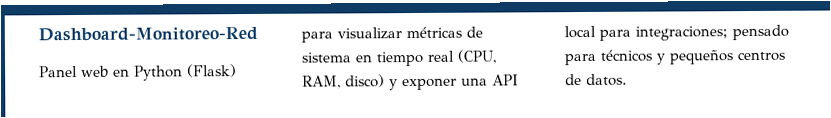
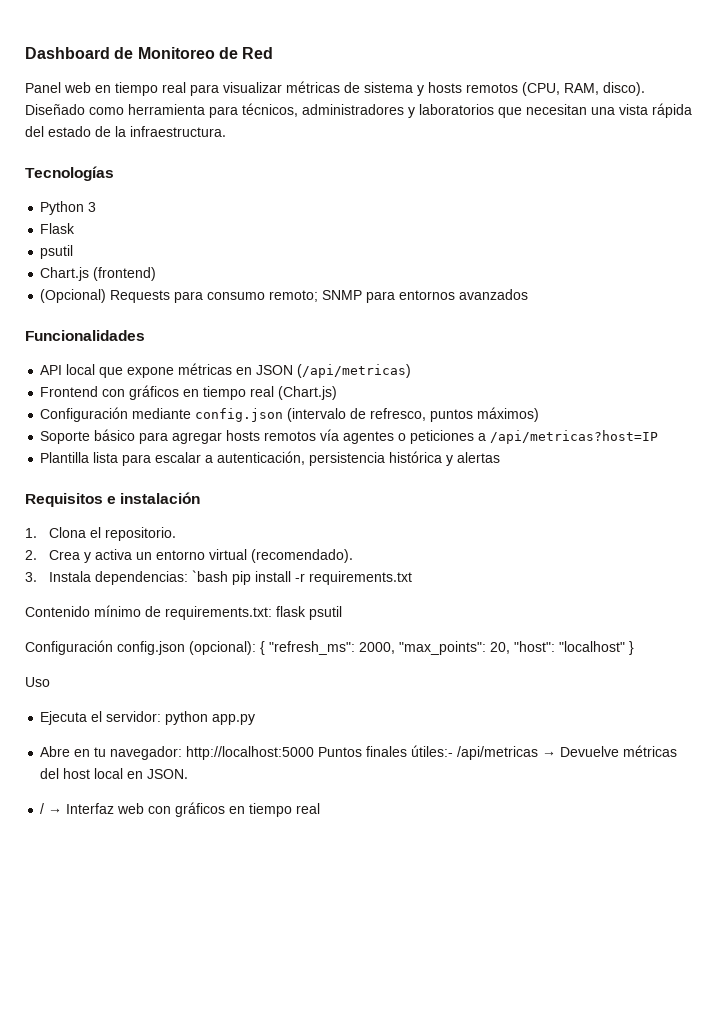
- Dashboard-Monitoreo-Red
+ Dashboard de Monitoreo de Red
- Panel web en Python (Flask) para visualizar métricas de sistema en tiempo real (CPU, RAM, disco) y exponer una API local para integraciones; pensado para técnicos y pequeños centros de datos.
+ Panel web en tiempo real para visualizar métricas de sistema y hosts remotos (CPU, RAM, disco). Diseñado como herramienta para técnicos, administradores y laboratorios que necesitan una vista rápida del estado de la infraestructura.
+ Tecnologías
+ Python 3
+ Flask
+ psutil
+ Chart.js (frontend)
+ (Opcional) Requests para consumo remoto; SNMP para entornos avanzados
+ Funcionalidades
+ API local que expone métricas en JSON (/api/metricas)
+ Frontend con gráficos en tiempo real (Chart.js)
+ Configuración mediante config.json (intervalo de refresco, puntos máximos)
+ Soporte básico para agregar hosts remotos vía agentes o peticiones a /api/metricas?host=IP
+ Plantilla lista para escalar a autenticación, persistencia histórica y alertas
+ Requisitos e instalación
+ 1. Clona el repositorio.
+ 2. Crea y activa un entorno virtual (recomendado).
+ 3. Instala dependencias: `bash pip install -r requirements.txt
+ Contenido mínimo de requirements.txt: flask psutil
+ Configuración config.json (opcional): { "refresh_ms": 2000, "max_points": 20, "host": "localhost" }
+ Uso
+ Ejecuta el servidor: python app.py
+ Abre en tu navegador: http://localhost:5000 Puntos finales útiles:- /api/metricas → Devuelve métricas del host local en JSON.
+ / → Interfaz web con gráficos en tiempo real

